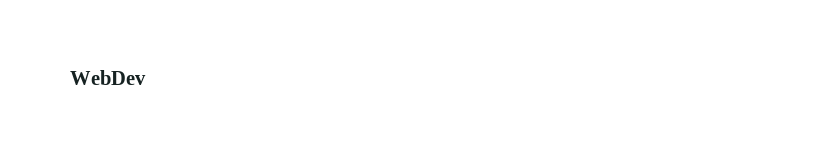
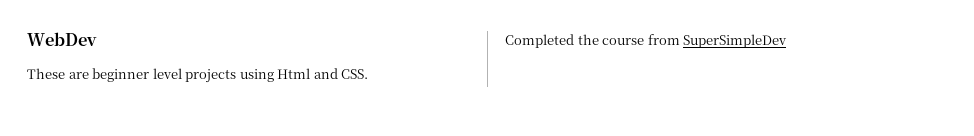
+ These are beginner level projects using Html and CSS.
+ Completed the course from SuperSimpleDev

